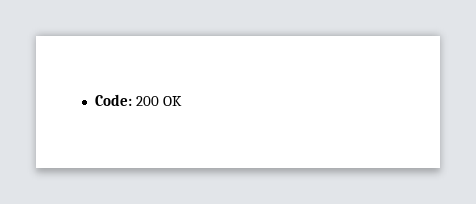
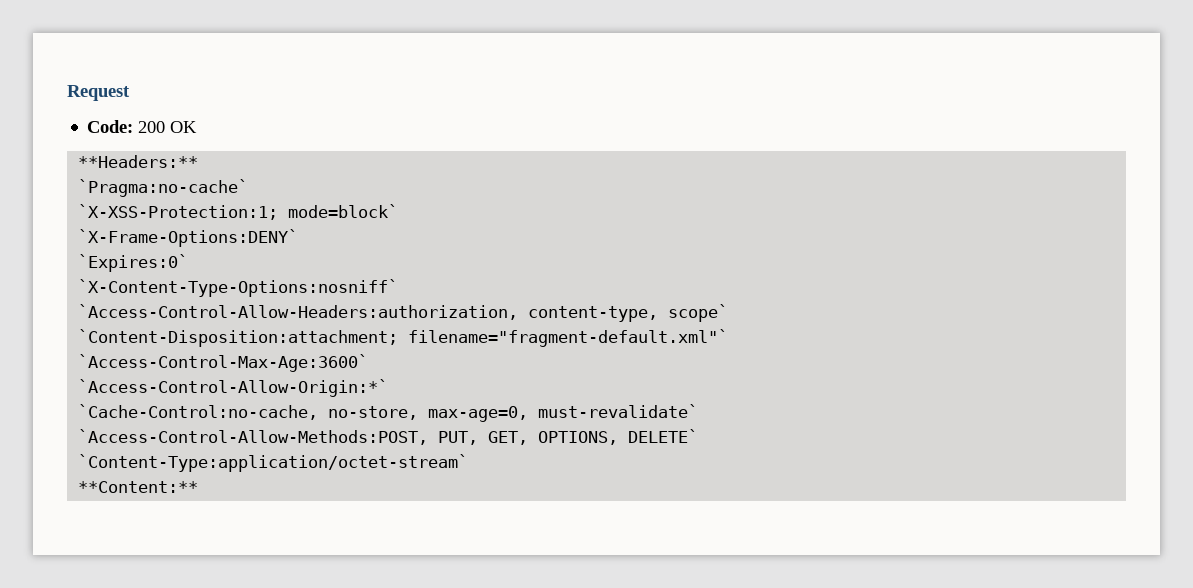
+ Request
+ **Headers:**
+ `Pragma:no-cache`
+ `X-XSS-Protection:1; mode=block`
+ `X-Frame-Options:DENY`
+ `Expires:0`
+ `X-Content-Type-Options:nosniff`
+ `Access-Control-Allow-Headers:authorization, content-type, scope`
+ `Content-Disposition:attachment; filename="fragment-default.xml"`
+ `Access-Control-Max-Age:3600`
+ `Access-Control-Allow-Origin:*`
+ `Cache-Control:no-cache, no-store, max-age=0, must-revalidate`
+ `Access-Control-Allow-Methods:POST, PUT, GET, OPTIONS, DELETE`
+ `Content-Type:application/octet-stream`
+ **Content:**

